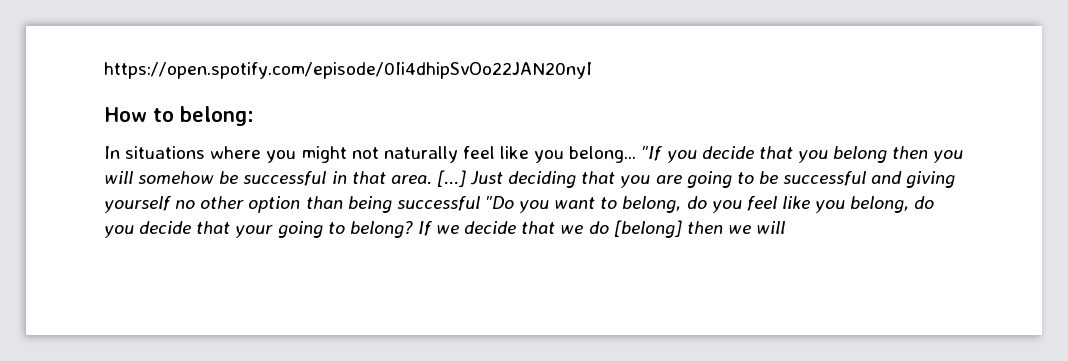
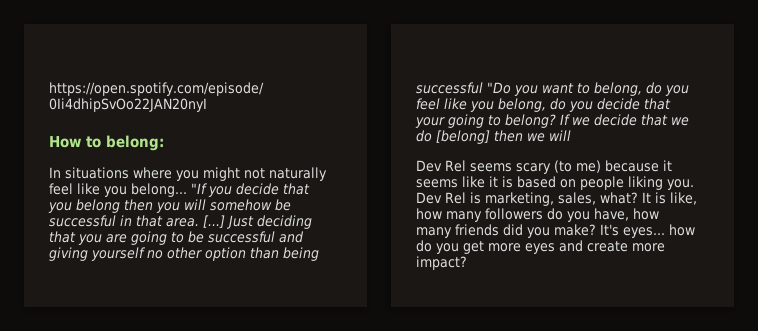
+ Dev Rel seems scary (to me) because it seems like it is based on people liking you. Dev Rel is marketing, sales, what? It is like, how many followers do you have, how many friends did you make? It's eyes... how do you get more eyes and create more impact?

